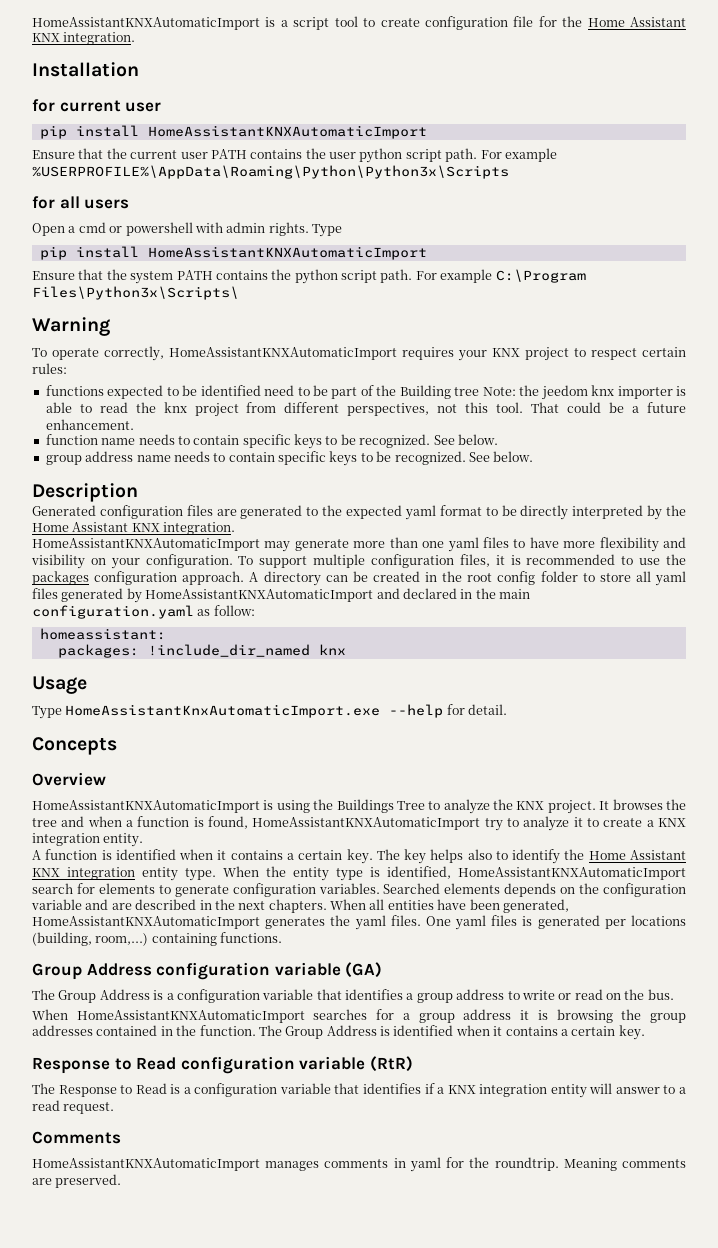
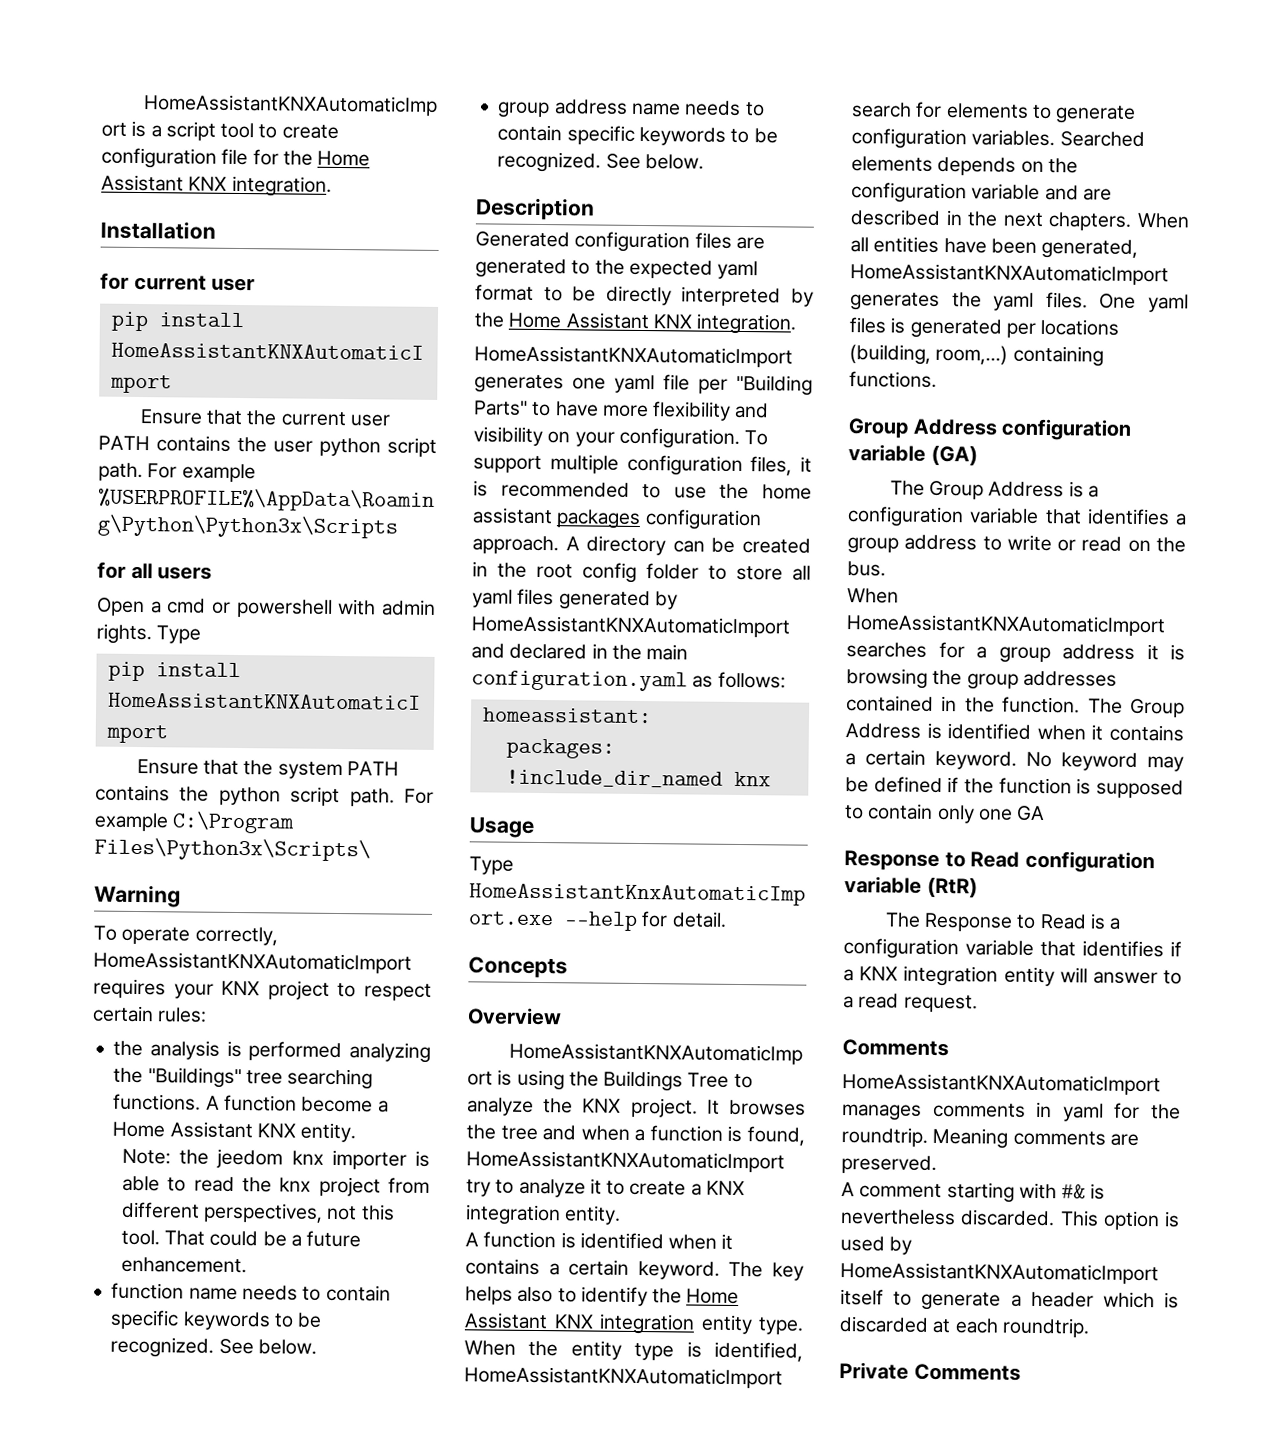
- functions expected to be identified need to be part of the Building tree Note: the jeedom knx importer is able to read the knx project from different perspectives, not this tool.
+ the analysis is performed analyzing the "Buildings" tree searching functions. A function become a Home Assistant KNX entity.
+ Note: the jeedom knx importer is able to read the knx project from different perspectives, not this tool.
- function name needs to contain specific keys to be recognized.
+ function name needs to contain specific keywords to be recognized.
- group address name needs to contain specific keys to be recognized.
+ group address name needs to contain specific keywords to be recognized.
- HomeAssistantKNXAutomaticImport may generate more than one yaml files to have more flexibility and visibility on your configuration.
+ HomeAssistantKNXAutomaticImport generates one yaml file per "Building Parts" to have more flexibility and visibility on your configuration.
- To support multiple configuration files, it is recommended to use the packages configuration approach.
+ To support multiple configuration files, it is recommended to use the home assistant packages configuration approach.
- A directory can be created in the root config folder to store all yaml files generated by HomeAssistantKNXAutomaticImport and declared in the main configuration.yaml as follow:
+ A directory can be created in the root config folder to store all yaml files generated by HomeAssistantKNXAutomaticImport and declared in the main configuration.yaml as follows:
- A function is identified when it contains a certain key.
+ A function is identified when it contains a certain keyword.
- The Group Address is identified when it contains a certain key.
+ The Group Address is identified when it contains a certain keyword. No keyword may be defined if the function is supposed to contain only one GA
+ A comment starting with #& is nevertheless discarded. This option is used by HomeAssistantKNXAutomaticImport itself to generate a header which is discarded at each roundtrip.
+ Private Comments

